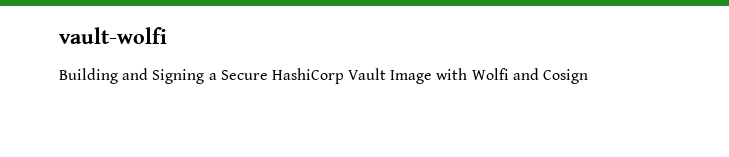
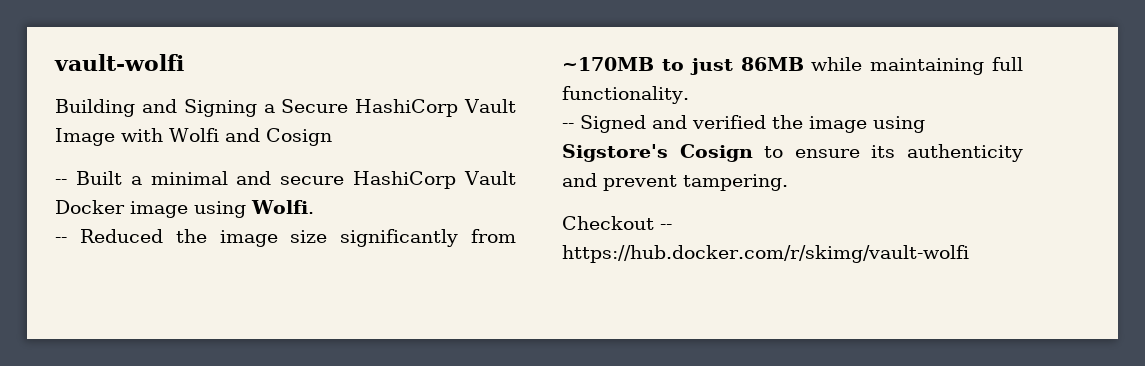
+ -- Built a minimal and secure HashiCorp Vault Docker image using Wolfi.
+ -- Reduced the image size significantly from ~170MB to just 86MB while maintaining full functionality.
+ -- Signed and verified the image using Sigstore's Cosign to ensure its authenticity and prevent tampering.
+ Checkout -- https://hub.docker.com/r/skimg/vault-wolfi

